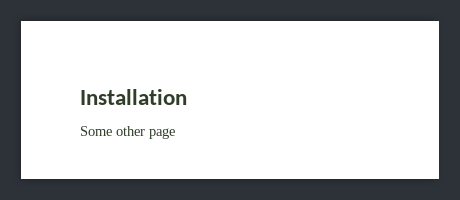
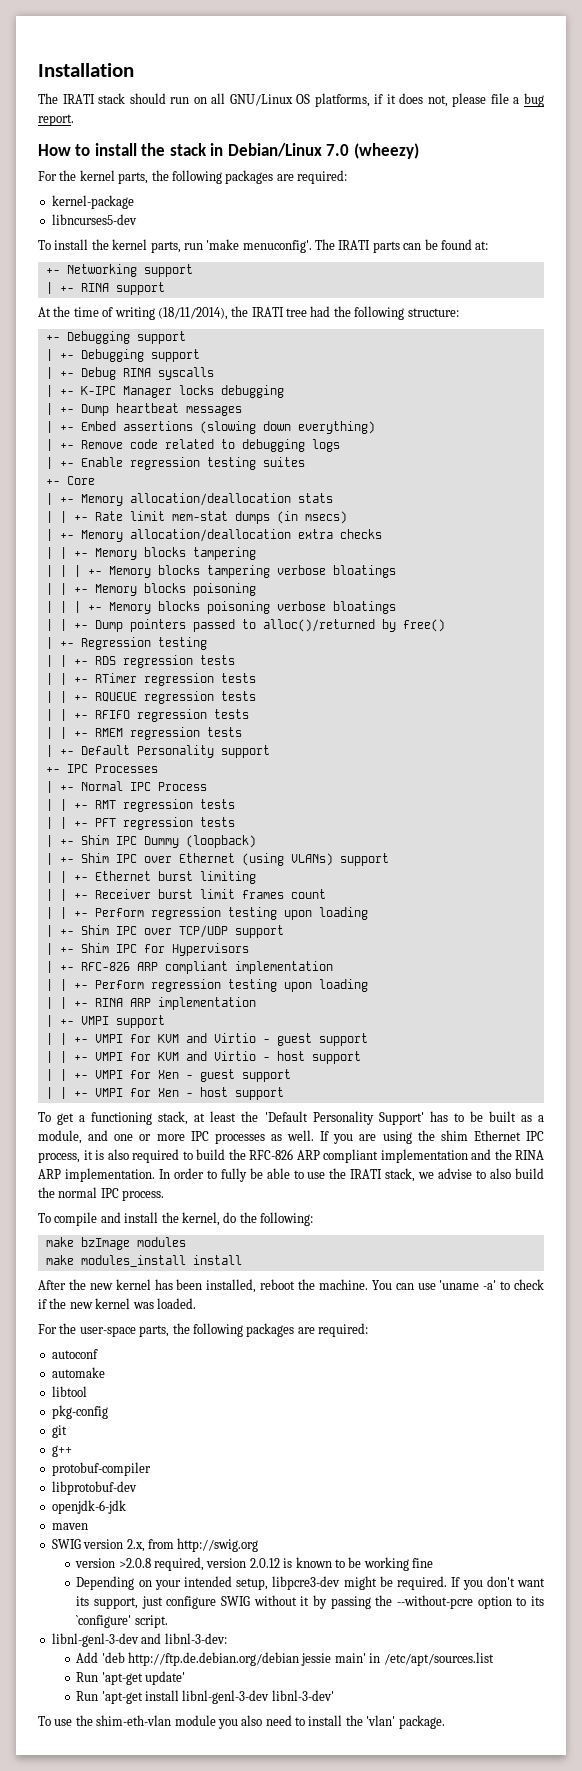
- Some other page
+ The IRATI stack should run on all GNU/Linux OS platforms, if it does not, please file a bug report.
+ How to install the stack in Debian/Linux 7.0 (wheezy)
+ For the kernel parts, the following packages are required:
+ kernel-package
+ libncurses5-dev
+ To install the kernel parts, run 'make menuconfig'. The IRATI parts can be found at:
+ +- Networking support
+ | +- RINA support
+ At the time of writing (18/11/2014), the IRATI tree had the following structure:
+ +- Debugging support
+ | +- Debugging support
+ | +- Debug RINA syscalls
+ | +- K-IPC Manager locks debugging
+ | +- Dump heartbeat messages
+ | +- Embed assertions (slowing down everything)
+ | +- Remove code related to debugging logs
+ | +- Enable regression testing suites
+ +- Core
+ | +- Memory allocation/deallocation stats
+ | | +- Rate limit mem-stat dumps (in msecs)
+ | +- Memory allocation/deallocation extra checks
+ | | +- Memory blocks tampering
+ | | | +- Memory blocks tampering verbose bloatings
+ | | +- Memory blocks poisoning
+ | | | +- Memory blocks poisoning verbose bloatings
+ | | +- Dump pointers passed to alloc()/returned by free()
+ | +- Regression testing
+ | | +- RDS regression tests
+ | | +- RTimer regression tests
+ | | +- RQUEUE regression tests
+ | | +- RFIFO regression tests
+ | | +- RMEM regression tests
+ | +- Default Personality support
+ +- IPC Processes
+ | +- Normal IPC Process
+ | | +- RMT regression tests
+ | | +- PFT regression tests
+ | +- Shim IPC Dummy (loopback)
+ | +- Shim IPC over Ethernet (using VLANs) support
+ | | +- Ethernet burst limiting
+ | | +- Receiver burst limit frames count
+ | | +- Perform regression testing upon loading
+ | +- Shim IPC over TCP/UDP support
+ | +- Shim IPC for Hypervisors
+ | +- RFC-826 ARP compliant implementation
+ | | +- Perform regression testing upon loading
+ | | +- RINA ARP implementation
+ | +- VMPI support
+ | | +- VMPI for KVM and Virtio - guest support
+ | | +- VMPI for KVM and Virtio - host support
+ | | +- VMPI for Xen - guest support
+ | | +- VMPI for Xen - host support
+ To get a functioning stack, at least the 'Default Personality Support' has to be built as a module, and one or more IPC processes as well. If you are using the shim Ethernet IPC process, it is also required to build the RFC-826 ARP compliant implementation and the RINA ARP implementation. In order to fully be able to use the IRATI stack, we advise to also build the normal IPC process.
+ To compile and install the kernel, do the following:
+ make bzImage modules
+ make modules_install install
+ After the new kernel has been installed, reboot the machine. You can use 'uname -a' to check if the new kernel was loaded.
+ For the user-space parts, the following packages are required:
+ autoconf
+ automake
+ libtool
+ pkg-config
+ git
+ g++
+ protobuf-compiler
+ libprotobuf-dev
+ openjdk-6-jdk
+ maven
+ SWIG version 2.x, from http://swig.org
+ version >2.0.8 required, version 2.0.12 is known to be working fine
+ Depending on your intended setup, libpcre3-dev might be required. If you don't want its support, just configure SWIG without it by passing the --without-pcre option to its `configure' script.
+ libnl-genl-3-dev and libnl-3-dev:
+ Add 'deb http://ftp.de.debian.org/debian jessie main' in /etc/apt/sources.list
+ Run 'apt-get update'
+ Run 'apt-get install libnl-genl-3-dev libnl-3-dev'
+ To use the shim-eth-vlan module you also need to install the 'vlan' package.

